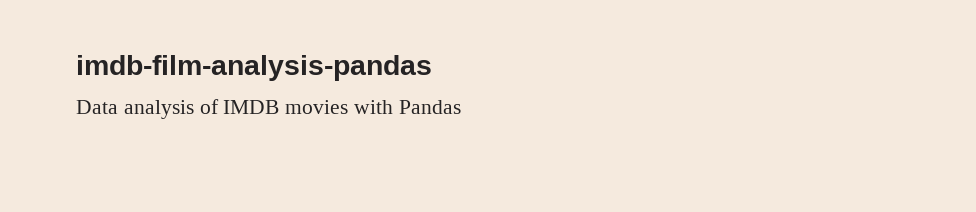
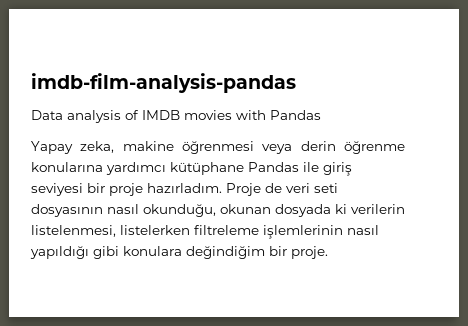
+ Yapay zeka, makine öğrenmesi veya derin öğrenme konularına yardımcı kütüphane Pandas ile giriş seviyesi bir proje hazırladım. Proje de veri seti dosyasının nasıl okunduğu, okunan dosyada ki verilerin listelenmesi, listelerken filtreleme işlemlerinin nasıl yapıldığı gibi konulara değindiğim bir proje.

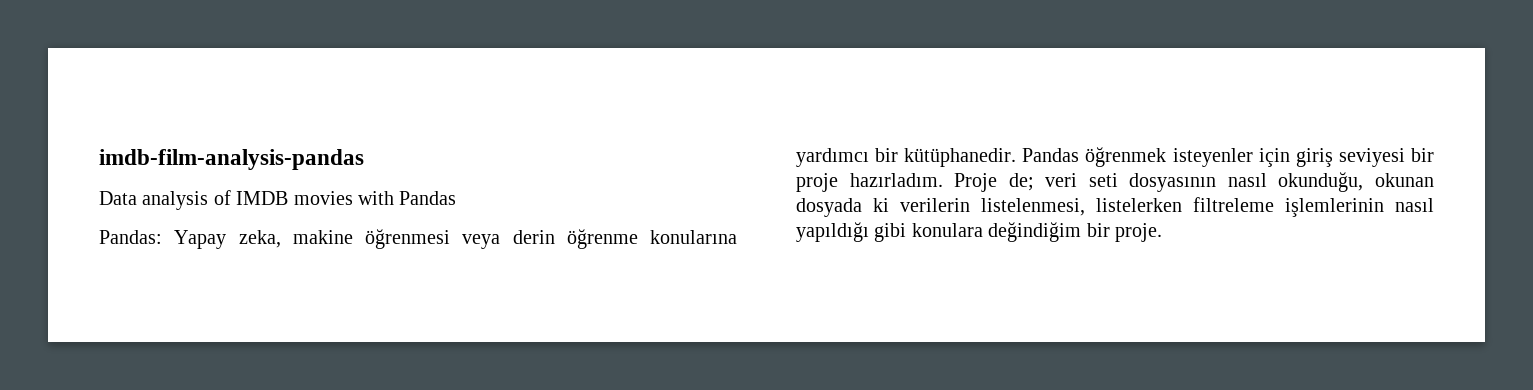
- Yapay zeka, makine öğrenmesi veya derin öğrenme konularına yardımcı kütüphane Pandas ile giriş seviyesi bir proje hazırladım.
+ Pandas: Yapay zeka, makine öğrenmesi veya derin öğrenme konularına yardımcı bir kütüphanedir. Pandas öğrenmek isteyenler için giriş seviyesi bir proje hazırladım.
- Proje de veri seti dosyasının nasıl okunduğu, okunan dosyada ki verilerin listelenmesi, listelerken filtreleme işlemlerinin nasıl yapıldığı gibi konulara değindiğim bir proje.
+ Proje de; veri seti dosyasının nasıl okunduğu, okunan dosyada ki verilerin listelenmesi, listelerken filtreleme işlemlerinin nasıl yapıldığı gibi konulara değindiğim bir proje.

